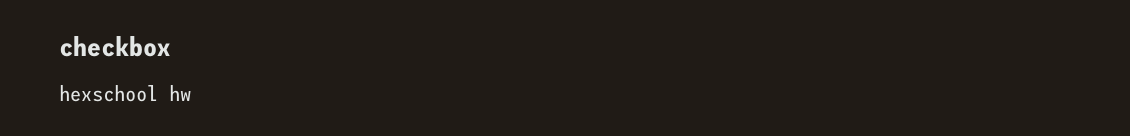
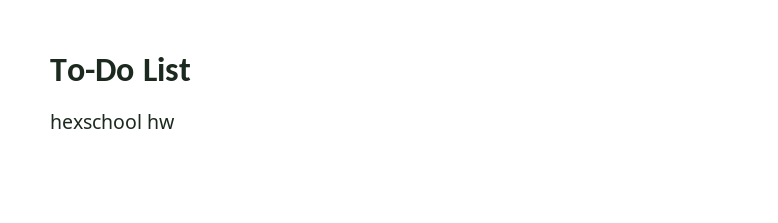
- checkbox
+ To-Do List

